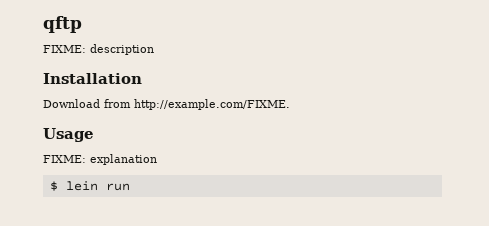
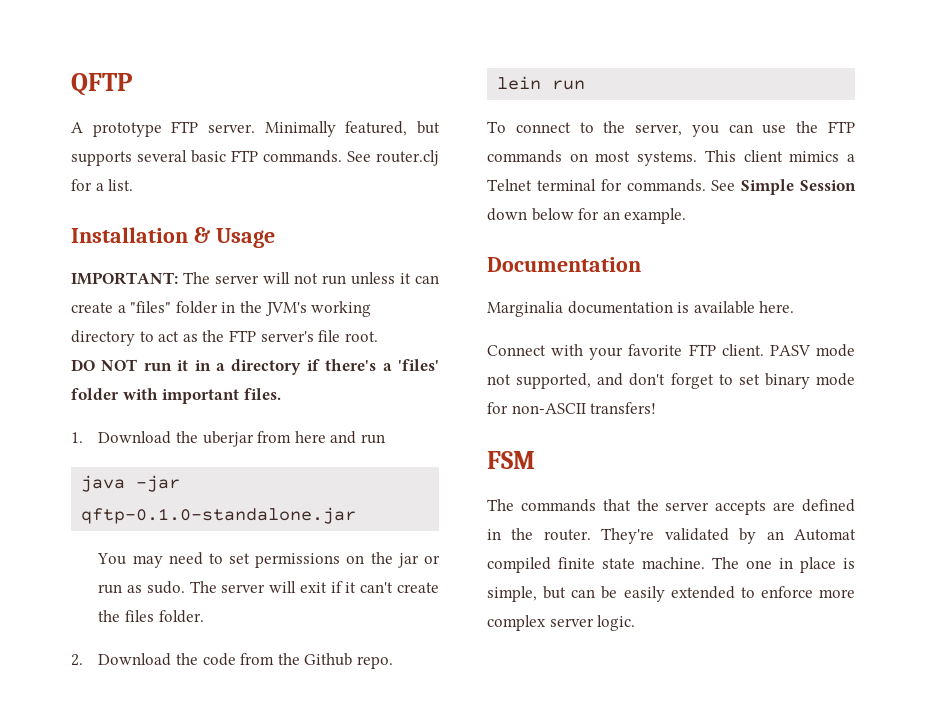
- qftp
- FIXME: description
- Installation
- Download from http://example.com/FIXME.
- Usage
- FIXME: explanation
- $ lein run
+ QFTP
+ A prototype FTP server. Minimally featured, but supports several basic FTP commands. See router.clj for a list.
+ Installation & Usage
+ IMPORTANT: The server will not run unless it can create a "files" folder in the JVM's working directory to act as the FTP server's file root.
+ DO NOT run it in a directory if there's a 'files' folder with important files.
+ 1. Download the uberjar from here and run
+ java -jar qftp-0.1.0-standalone.jar
+ You may need to set permissions on the jar or run as sudo. The server will exit if it can't create the files folder.
+ 2. Download the code from the Github repo.
+ lein run
+ To connect to the server, you can use the FTP commands on most systems. This client mimics a Telnet terminal for commands. See Simple Session down below for an example.
+ Documentation
+ Marginalia documentation is available here.
+ Connect with your favorite FTP client. PASV mode not supported, and don't forget to set binary mode for non-ASCII transfers!
+ FSM
+ The commands that the server accepts are defined in the router. They're validated by an Automat compiled finite state machine. The one in place is simple, but can be easily extended to enforce more complex server logic.

